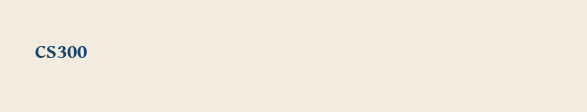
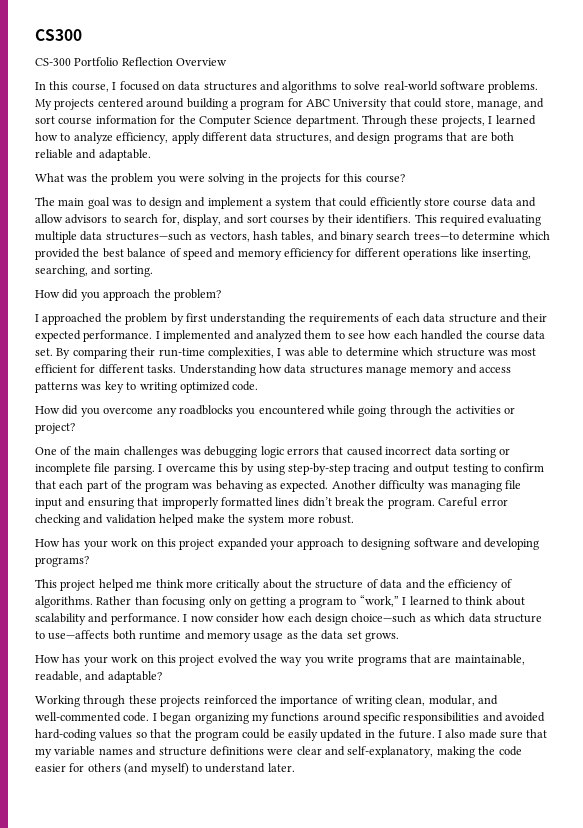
+ CS-300 Portfolio Reflection Overview
+ In this course, I focused on data structures and algorithms to solve real-world software problems. My projects centered around building a program for ABC University that could store, manage, and sort course information for the Computer Science department. Through these projects, I learned how to analyze efficiency, apply different data structures, and design programs that are both reliable and adaptable.
+ What was the problem you were solving in the projects for this course?
+ The main goal was to design and implement a system that could efficiently store course data and allow advisors to search for, display, and sort courses by their identifiers. This required evaluating multiple data structures—such as vectors, hash tables, and binary search trees—to determine which provided the best balance of speed and memory efficiency for different operations like inserting, searching, and sorting.
+ How did you approach the problem?
+ I approached the problem by first understanding the requirements of each data structure and their expected performance. I implemented and analyzed them to see how each handled the course data set. By comparing their run-time complexities, I was able to determine which structure was most efficient for different tasks. Understanding how data structures manage memory and access patterns was key to writing optimized code.
+ How did you overcome any roadblocks you encountered while going through the activities or project?
+ One of the main challenges was debugging logic errors that caused incorrect data sorting or incomplete file parsing. I overcame this by using step-by-step tracing and output testing to confirm that each part of the program was behaving as expected. Another difficulty was managing file input and ensuring that improperly formatted lines didn’t break the program. Careful error checking and validation helped make the system more robust.
+ How has your work on this project expanded your approach to designing software and developing programs?
+ This project helped me think more critically about the structure of data and the efficiency of algorithms. Rather than focusing only on getting a program to “work,” I learned to think about scalability and performance. I now consider how each design choice—such as which data structure to use—affects both runtime and memory usage as the data set grows.
+ How has your work on this project evolved the way you write programs that are maintainable, readable, and adaptable?
+ Working through these projects reinforced the importance of writing clean, modular, and well-commented code. I began organizing my functions around specific responsibilities and avoided hard-coding values so that the program could be easily updated in the future. I also made sure that my variable names and structure definitions were clear and self-explanatory, making the code easier for others (and myself) to understand later.

